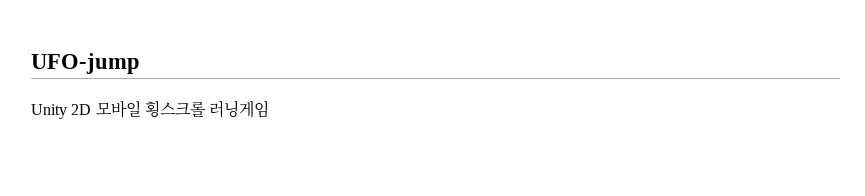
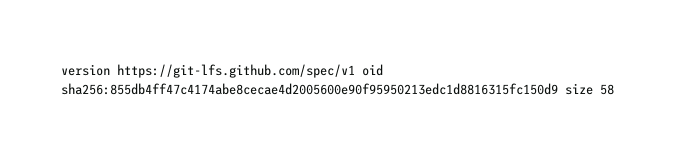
- UFO-jump
- Unity 2D 모바일 횡스크롤 러닝게임
+ version https://git-lfs.github.com/spec/v1 oid sha256:855db4ff47c4174abe8cecae4d2005600e90f95950213edc1d8816315fc150d9 size 58

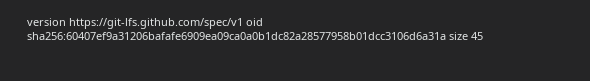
- version https://git-lfs.github.com/spec/v1 oid sha256:855db4ff47c4174abe8cecae4d2005600e90f95950213edc1d8816315fc150d9 size 58
+ version https://git-lfs.github.com/spec/v1 oid sha256:60407ef9a31206bafafe6909ea09ca0a0b1dc82a28577958b01dcc3106d6a31a size 45

